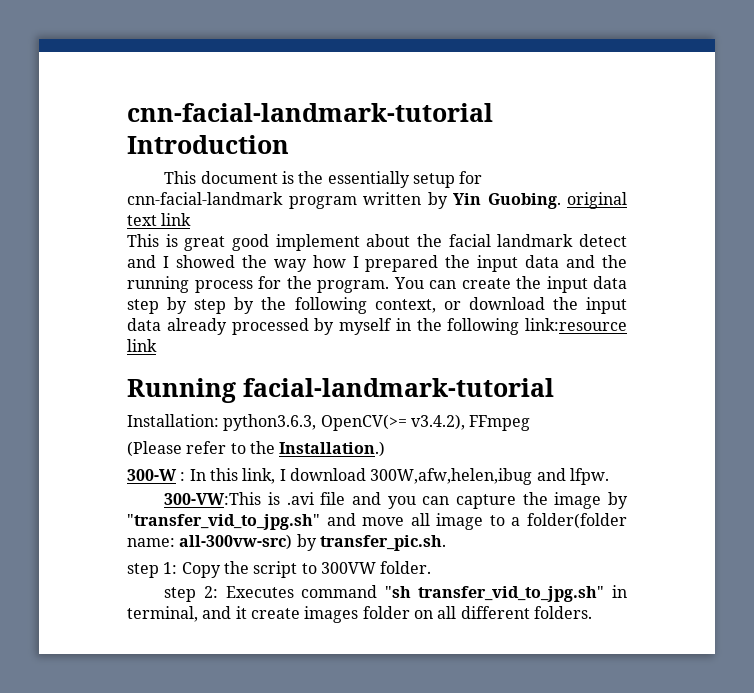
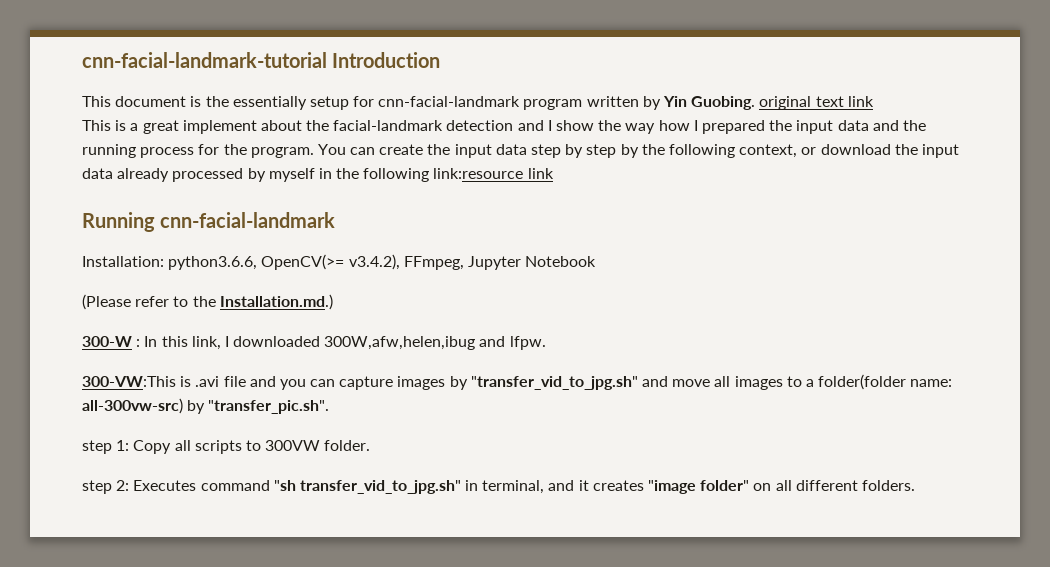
- This is great good implement about the facial landmark detect and I showed the way how I prepared the input data and the running process for the program.
+ This is a great implement about the facial-landmark detection and I show the way how I prepared the input data and the running process for the program.
- Running facial-landmark-tutorial
+ Running cnn-facial-landmark
- Installation: python3.6.3, OpenCV(>= v3.4.2), FFmpeg
+ Installation: python3.6.6, OpenCV(>= v3.4.2), FFmpeg, Jupyter Notebook
- (Please refer to the Installation.)
+ (Please refer to the Installation.md.)
- 300-W : In this link, I download 300W,afw,helen,ibug and lfpw.
+ 300-W : In this link, I downloaded 300W,afw,helen,ibug and lfpw.
- 300-VW:This is .avi file and you can capture the image by "transfer_vid_to_jpg.sh" and move all image to a folder(folder name: all-300vw-src) by transfer_pic.sh.
+ 300-VW:This is .avi file and you can capture images by "transfer_vid_to_jpg.sh" and move all images to a folder(folder name: all-300vw-src) by "transfer_pic.sh".
- step 1: Copy the script to 300VW folder.
+ step 1: Copy all scripts to 300VW folder.
- step 2: Executes command "sh transfer_vid_to_jpg.sh" in terminal, and it create images folder on all different folders.
+ step 2: Executes command "sh transfer_vid_to_jpg.sh" in terminal, and it creates "image folder" on all different folders.

